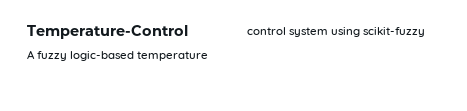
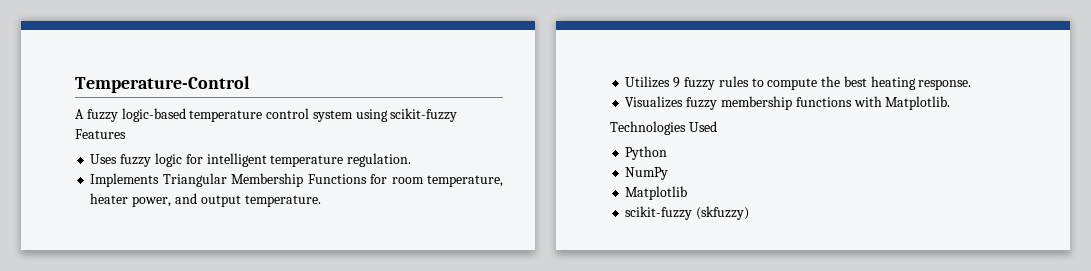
- A fuzzy logic-based temperature control system using scikit-fuzzy
+ A fuzzy logic-based temperature control system using scikit-fuzzy Features
+ Uses fuzzy logic for intelligent temperature regulation.
+ Implements Triangular Membership Functions for room temperature, heater power, and output temperature.
+ Utilizes 9 fuzzy rules to compute the best heating response.
+ Visualizes fuzzy membership functions with Matplotlib.
+ Technologies Used
+ Python
+ NumPy
+ Matplotlib
+ scikit-fuzzy (skfuzzy)

